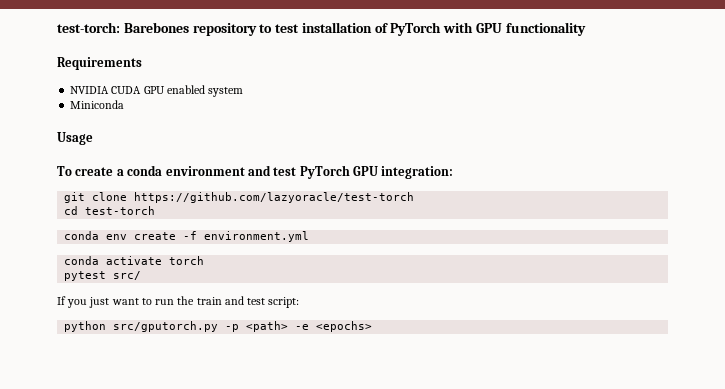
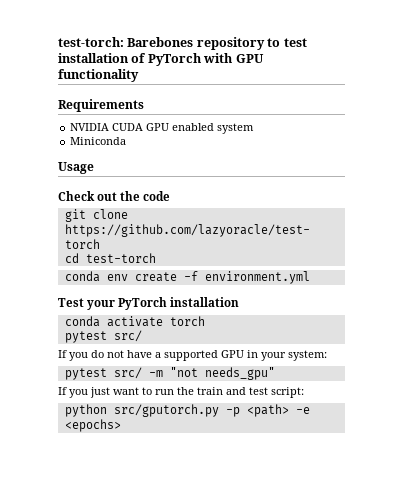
- To create a conda environment and test PyTorch GPU integration:
+ Check out the code
+ Test your PyTorch installation
+ If you do not have a supported GPU in your system:
+ pytest src/ -m "not needs_gpu"

